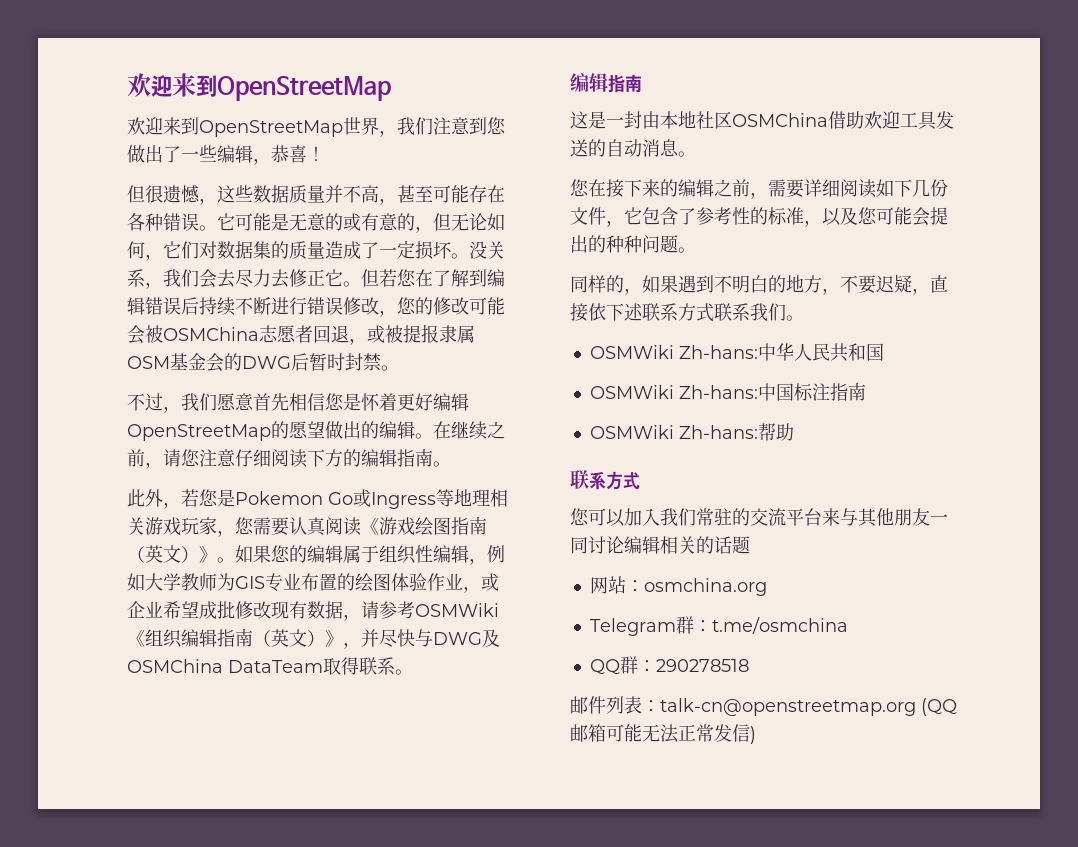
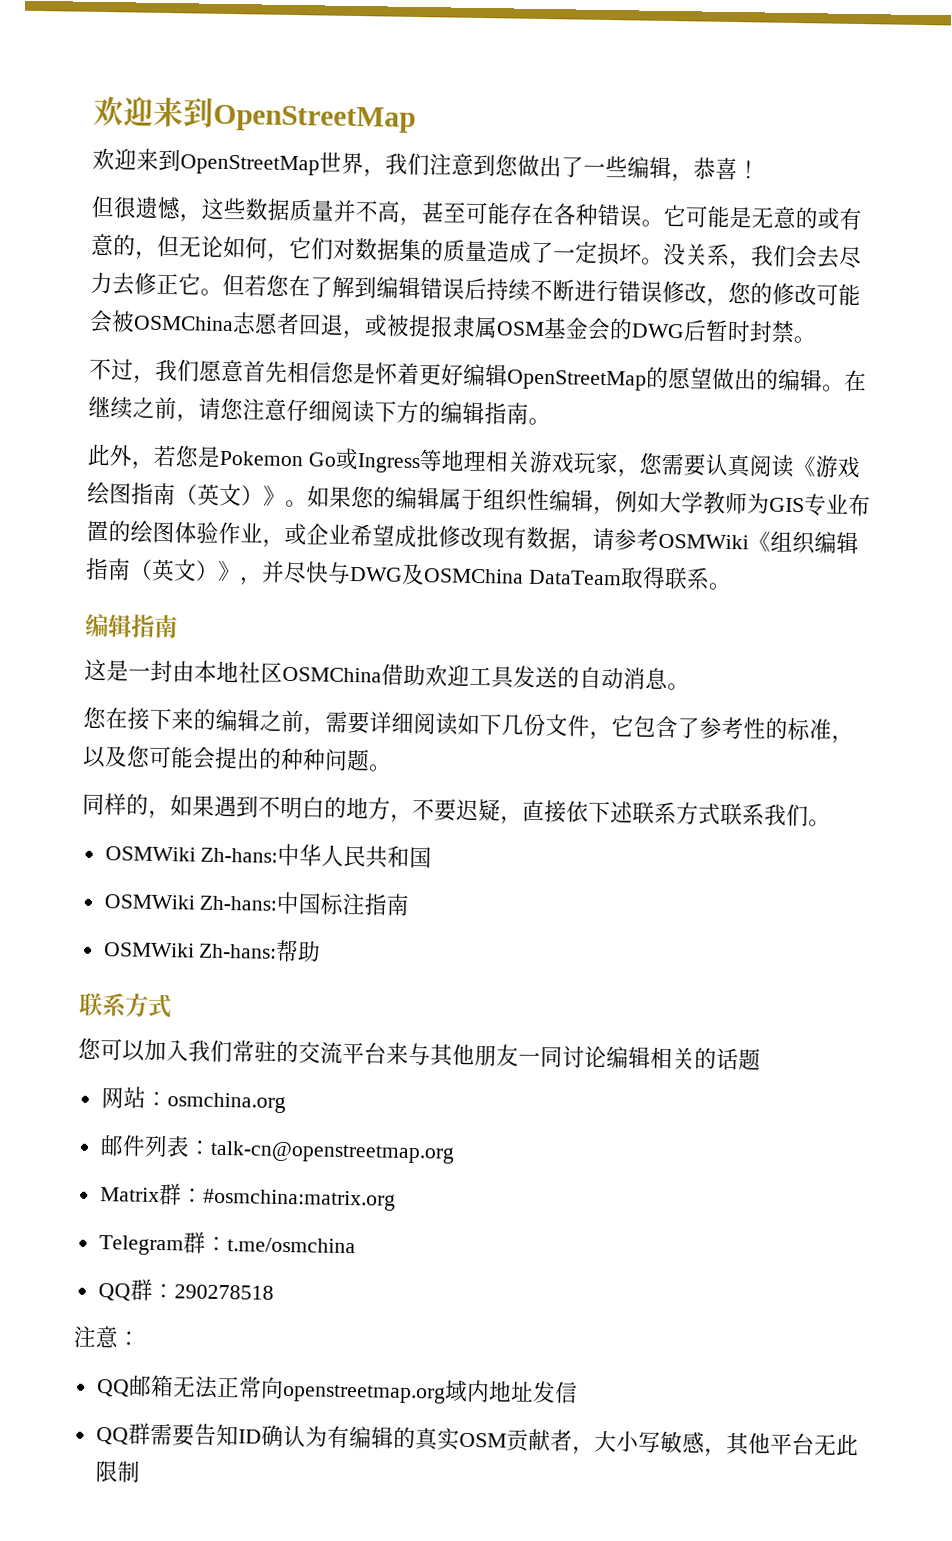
+ 邮件列表：talk-cn@openstreetmap.org
+ Matrix群：#osmchina:matrix.org
- 邮件列表：talk-cn@openstreetmap.org (QQ邮箱可能无法正常发信)
+ 注意：
+ QQ邮箱无法正常向openstreetmap.org域内地址发信
+ QQ群需要告知ID确认为有编辑的真实OSM贡献者，大小写敏感，其他平台无此限制

